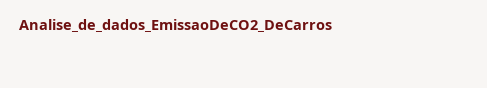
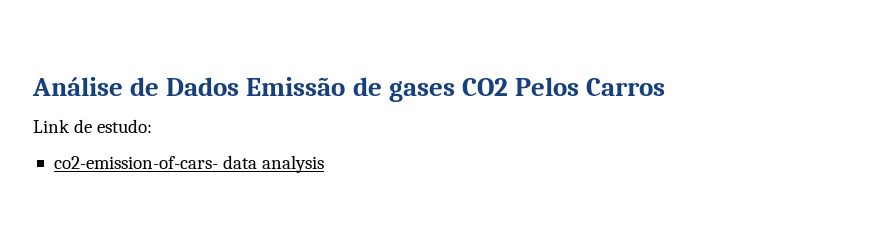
- Analise_de_dados_EmissaoDeCO2_DeCarros
+ Análise de Dados Emissão de gases CO2 Pelos Carros
+ Link de estudo:
+ co2-emission-of-cars- data analysis

